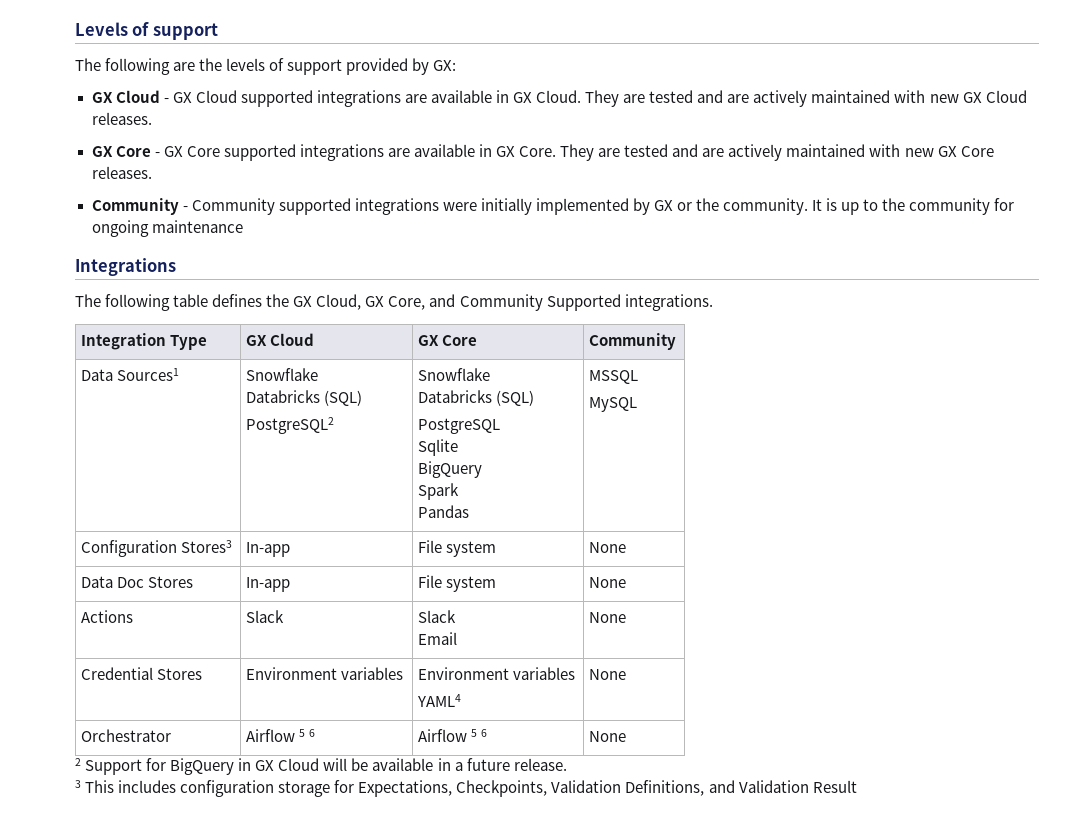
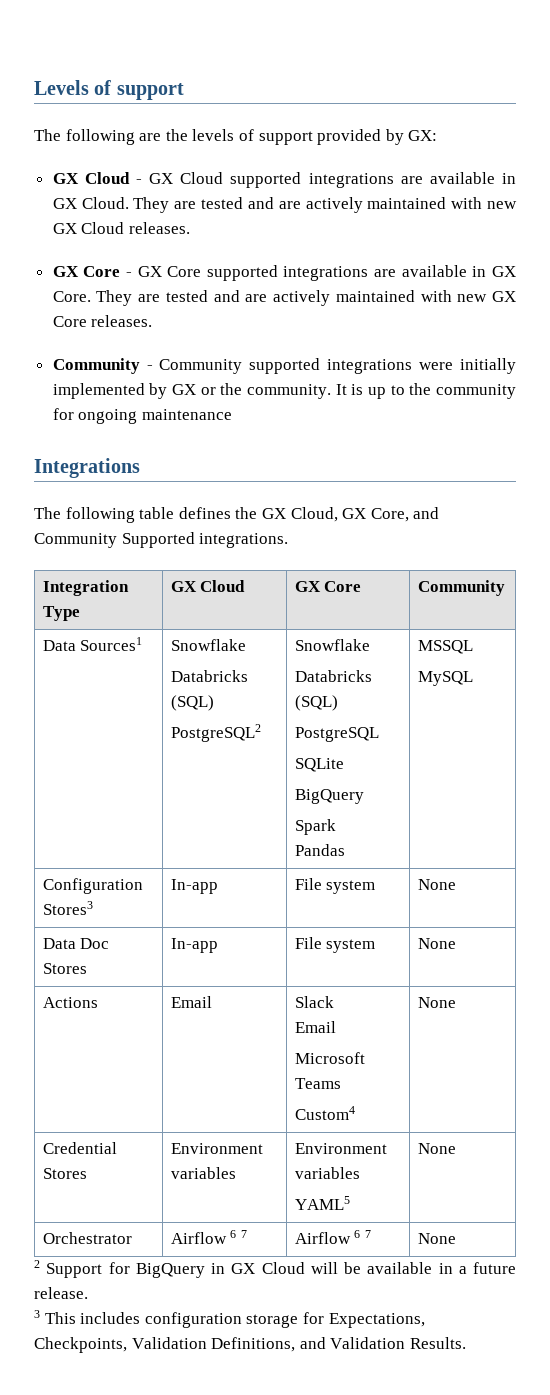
  Data Sources1 | Snowflake
  Databricks (SQL)
  PostgreSQL2 | Snowflake
  Databricks (SQL)
  PostgreSQL
- Sqlite
+ SQLite
- Actions | Slack | Slack
- Email | None
+ Actions | Email | Slack
+ Email
+ Microsoft Teams
+ Custom4 | None
  Credential Stores | Environment variables | Environment variables
- YAML4 | None
+ YAML5 | None
- Orchestrator | Airflow 5 6 | Airflow 5 6 | None
+ Orchestrator | Airflow 6 7 | Airflow 6 7 | None
- 3 This includes configuration storage for Expectations, Checkpoints, Validation Definitions, and Validation Result
+ 3 This includes configuration storage for Expectations, Checkpoints, Validation Definitions, and Validation Results.

